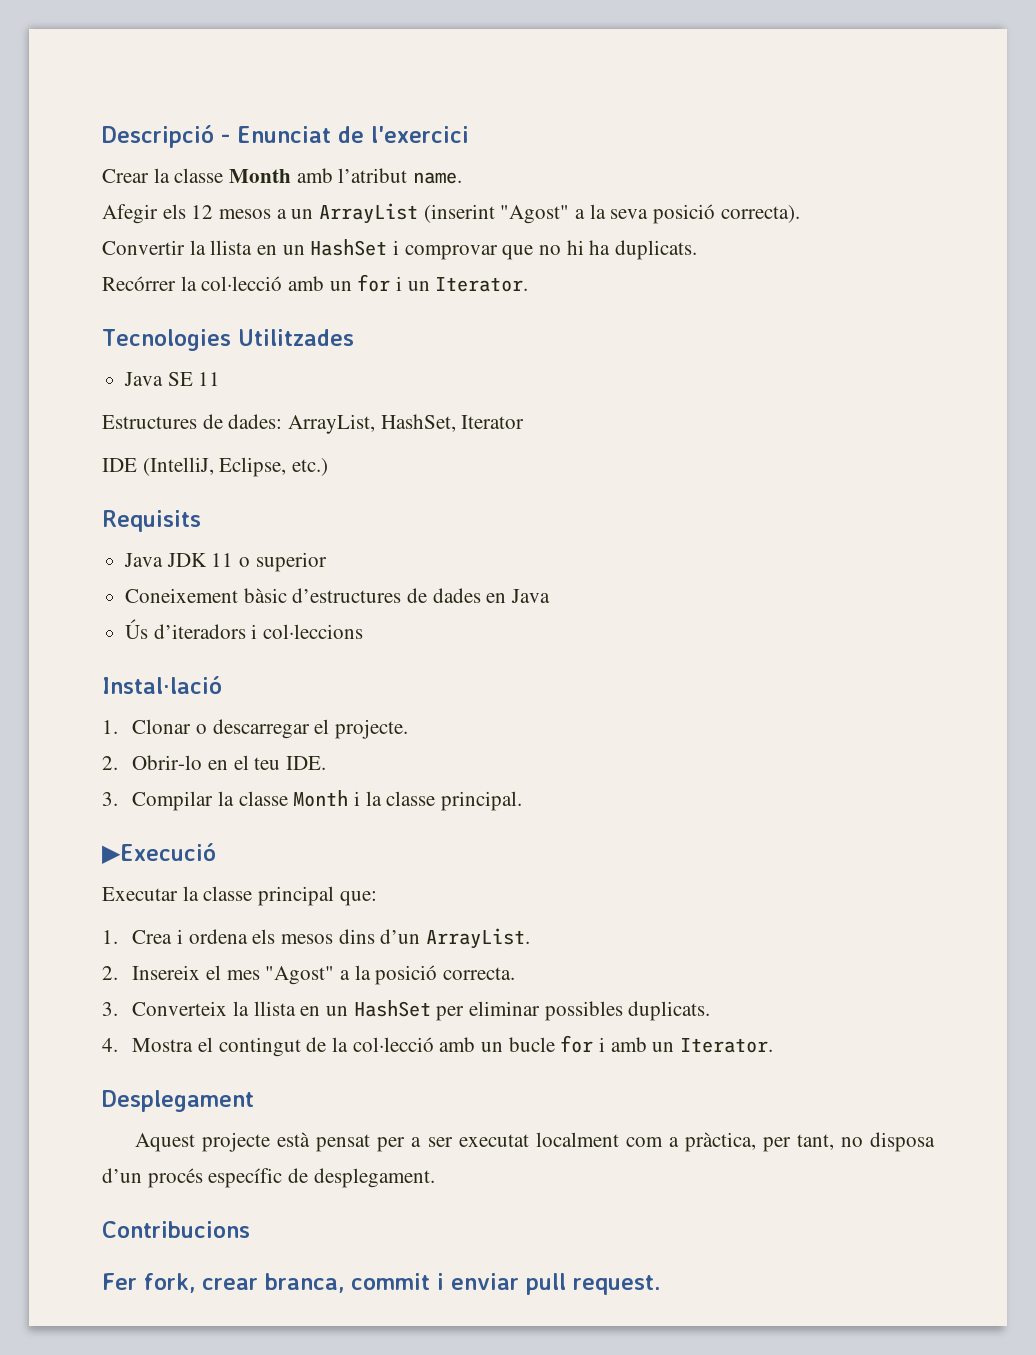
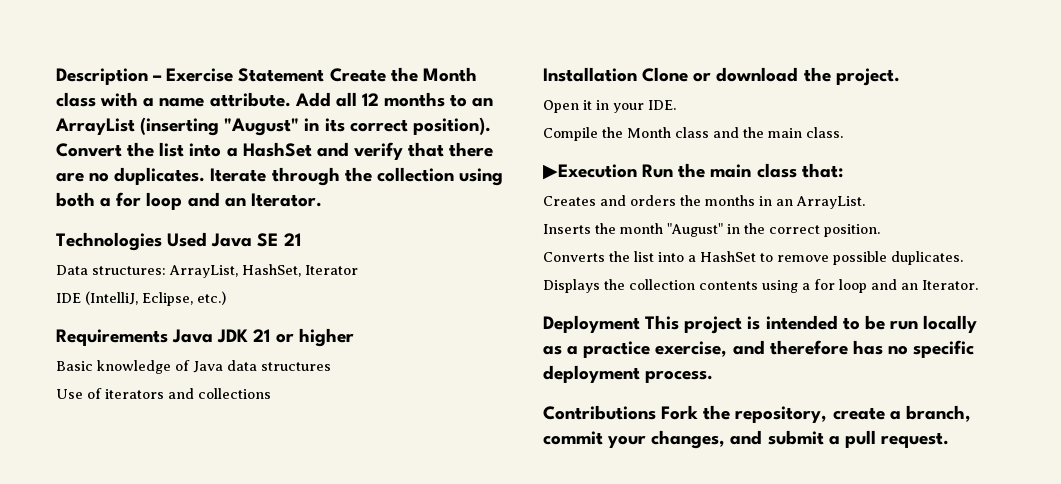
- Descripció - Enunciat de l'exercici
- Crear la classe Month amb l’atribut name.
- Afegir els 12 mesos a un ArrayList (inserint "Agost" a la seva posició correcta).
- Convertir la llista en un HashSet i comprovar que no hi ha duplicats.
- Recórrer la col·lecció amb un for i un Iterator.
- Tecnologies Utilitzades
- Java SE 11
- Estructures de dades: ArrayList, HashSet, Iterator
+ Description – Exercise Statement Create the Month class with a name attribute. Add all 12 months to an ArrayList (inserting "August" in its correct position). Convert the list into a HashSet and verify that there are no duplicates. Iterate through the collection using both a for loop and an Iterator.
+ Technologies Used Java SE 21
+ Data structures: ArrayList, HashSet, Iterator
- Requisits
- Java JDK 11 o superior
- Coneixement bàsic d’estructures de dades en Java
- Ús d’iteradors i col·leccions
- Instal·lació
- 1. Clonar o descarregar el projecte.
- 2. Obrir-lo en el teu IDE.
- 3. Compilar la classe Month i la classe principal.
- ▶Execució
- Executar la classe principal que:
- 1. Crea i ordena els mesos dins d’un ArrayList.
- 2. Insereix el mes "Agost" a la posició correcta.
- 3. Converteix la llista en un HashSet per eliminar possibles duplicats.
- 4. Mostra el contingut de la col·lecció amb un bucle for i amb un Iterator.
- Desplegament
- Aquest projecte està pensat per a ser executat localment com a pràctica, per tant, no disposa d’un procés específic de desplegament.
- Contribucions
- Fer fork, crear branca, commit i enviar pull request.
+ Requirements Java JDK 21 or higher
+ Basic knowledge of Java data structures
+ Use of iterators and collections
+ Installation Clone or download the project.
+ Open it in your IDE.
+ Compile the Month class and the main class.
+ ▶Execution Run the main class that:
+ Creates and orders the months in an ArrayList.
+ Inserts the month "August" in the correct position.
+ Converts the list into a HashSet to remove possible duplicates.
+ Displays the collection contents using a for loop and an Iterator.
+ Deployment This project is intended to be run locally as a practice exercise, and therefore has no specific deployment process.
+ Contributions Fork the repository, create a branch, commit your changes, and submit a pull request.

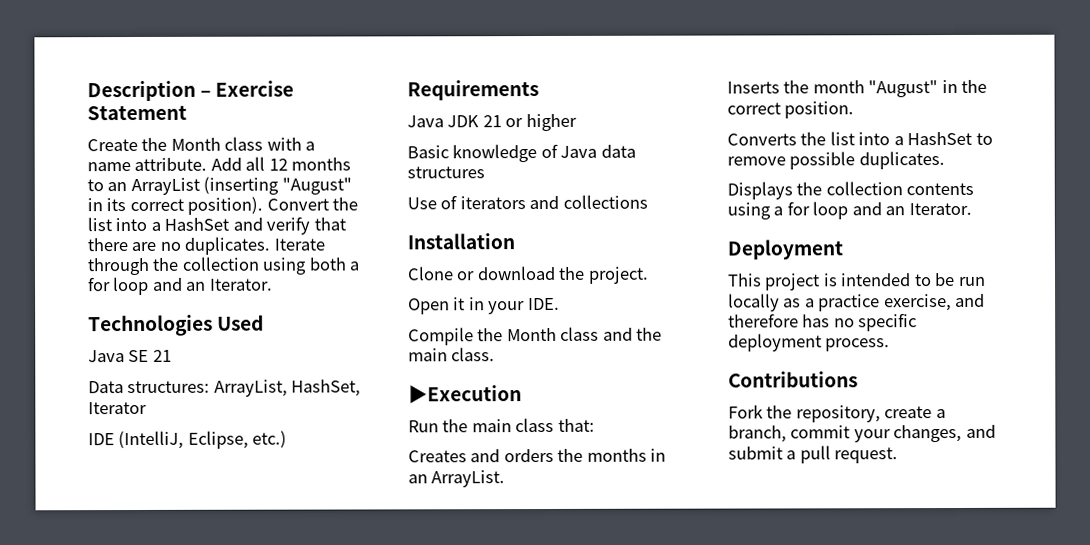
- Description – Exercise Statement Create the Month class with a name attribute.
+ Description – Exercise Statement
+ Create the Month class with a name attribute.
- Technologies Used Java SE 21
+ Technologies Used
+ Java SE 21
- Requirements Java JDK 21 or higher
+ Requirements
+ Java JDK 21 or higher
- Installation Clone or download the project.
+ Installation
+ Clone or download the project.
- ▶Execution Run the main class that:
+ ▶Execution
+ Run the main class that:
- Deployment This project is intended to be run locally as a practice exercise, and therefore has no specific deployment process.
+ Deployment
+ This project is intended to be run locally as a practice exercise, and therefore has no specific deployment process.
- Contributions Fork the repository, create a branch, commit your changes, and submit a pull request.
+ Contributions
+ Fork the repository, create a branch, commit your changes, and submit a pull request.

